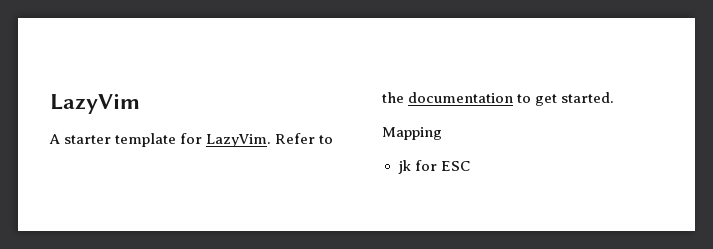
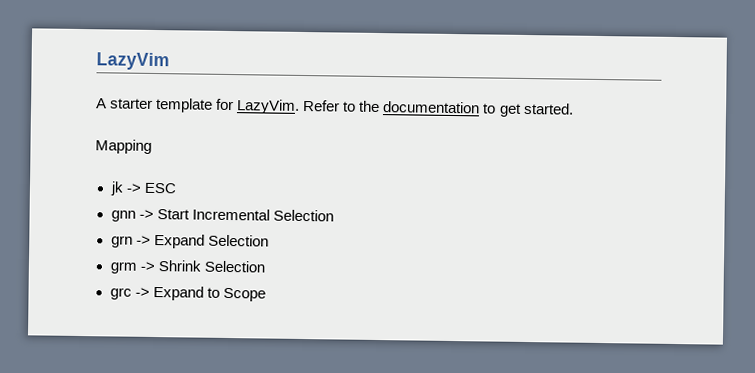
- jk for ESC
+ jk -> ESC
+ gnn -> Start Incremental Selection
+ grn -> Expand Selection
+ grm -> Shrink Selection
+ grc -> Expand to Scope

